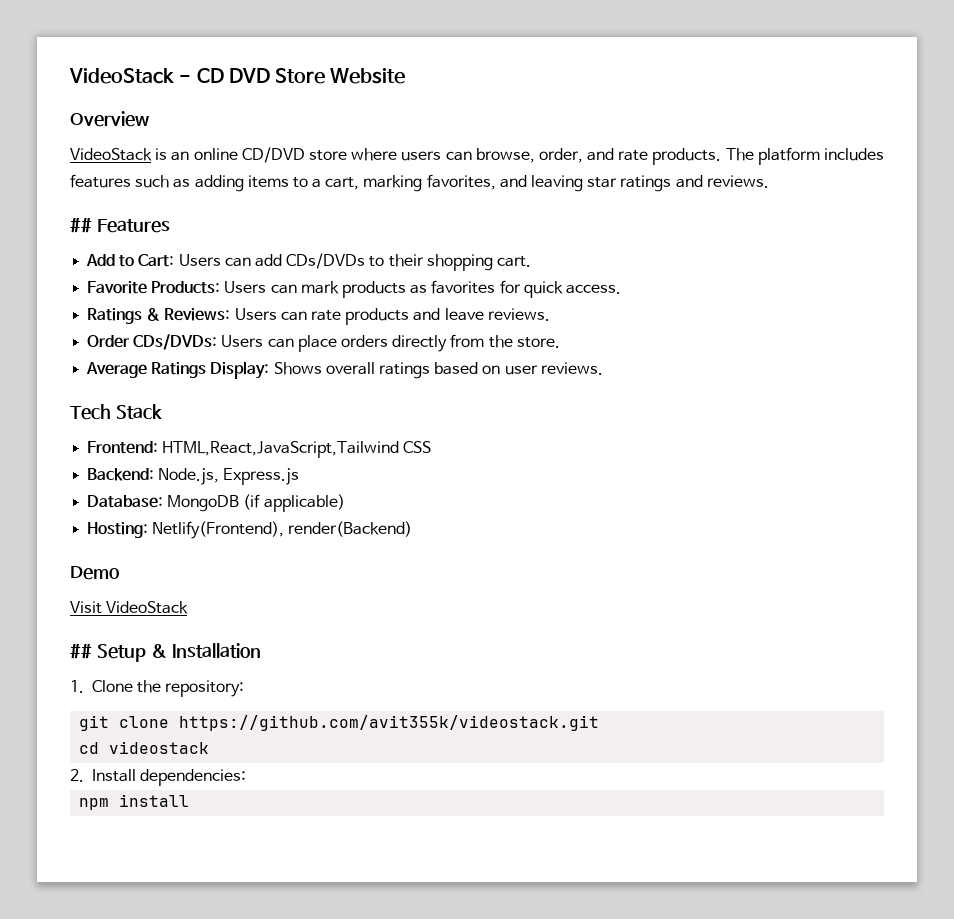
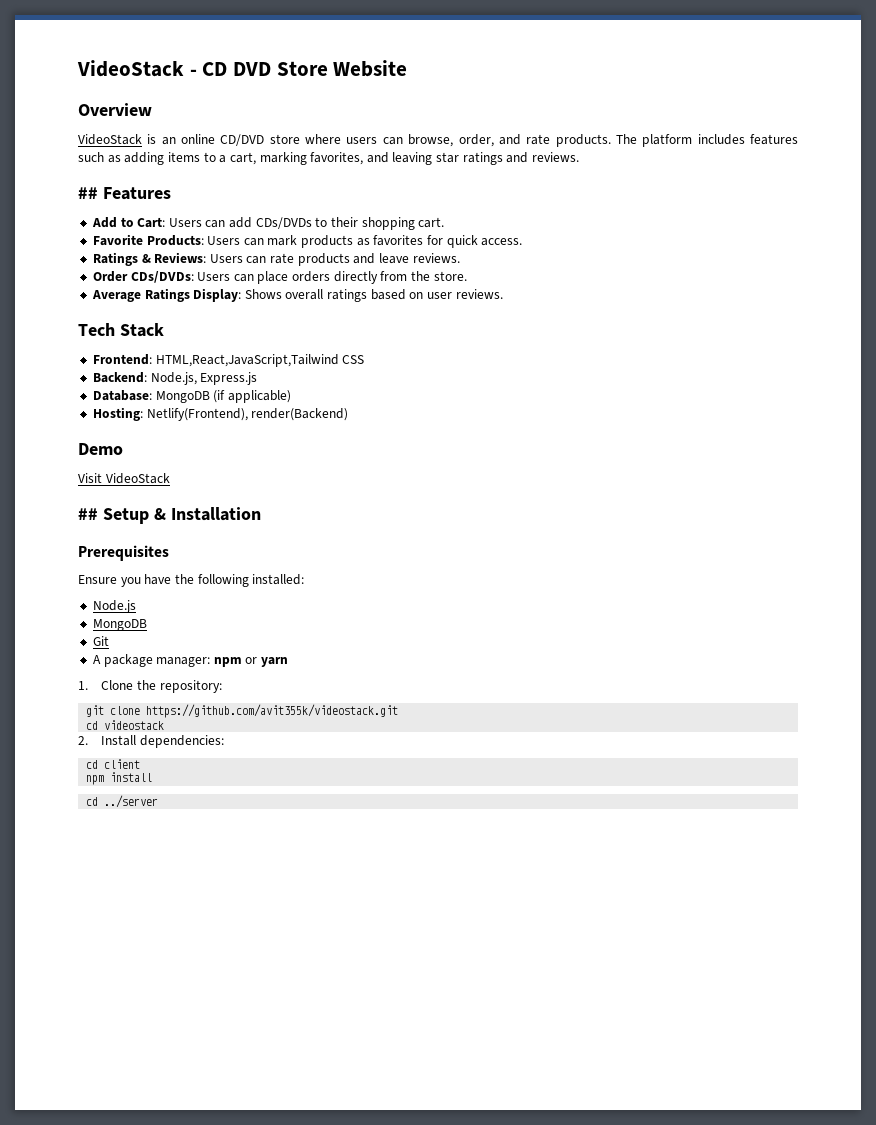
+ Prerequisites
+ Ensure you have the following installed:
+ Node.js
+ MongoDB
+ Git
+ A package manager: npm or yarn
+ cd client
+ cd ../server

